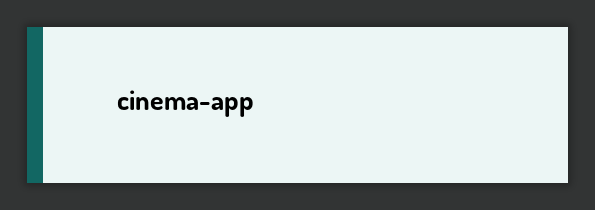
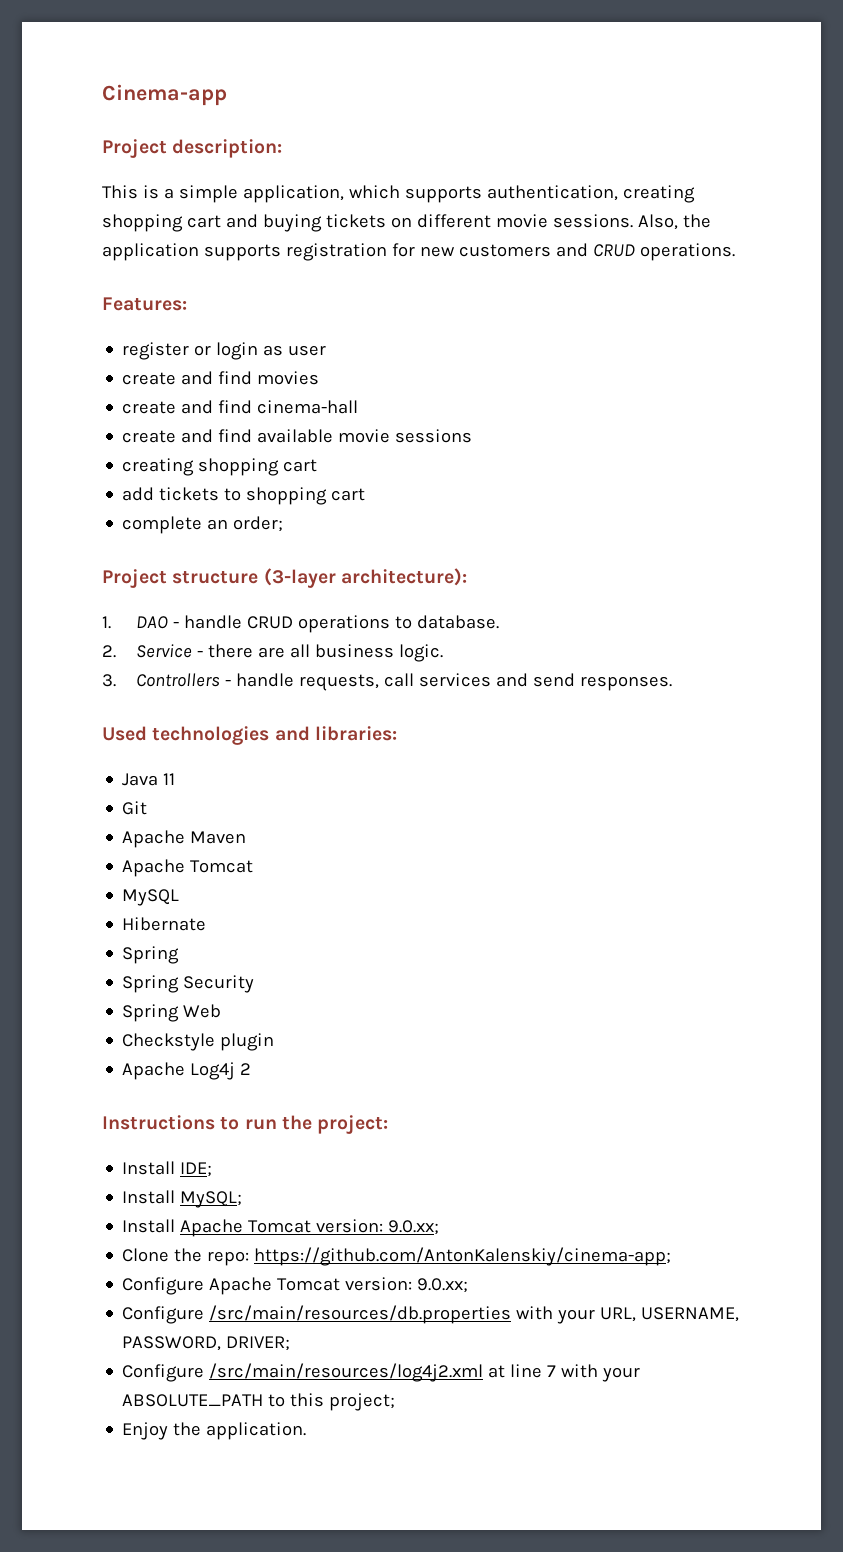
- cinema-app
+ Cinema-app
+ Project description:
+ This is a simple application, which supports authentication, creating shopping cart and buying tickets on different movie sessions. Also, the application supports registration for new customers and CRUD operations.
+ Features:
+ register or login as user
+ create and find movies
+ create and find cinema-hall
+ create and find available movie sessions
+ creating shopping cart
+ add tickets to shopping cart
+ complete an order;
+ Project structure (3-layer architecture):
+ 1. DAO - handle CRUD operations to database.
+ 2. Service - there are all business logic.
+ 3. Controllers - handle requests, call services and send responses.
+ Used technologies and libraries:
+ Java 11
+ Git
+ Apache Maven
+ Apache Tomcat
+ MySQL
+ Hibernate
+ Spring
+ Spring Security
+ Spring Web
+ Checkstyle plugin
+ Apache Log4j 2
+ Instructions to run the project:
+ Install IDE;
+ Install MySQL;
+ Install Apache Tomcat version: 9.0.xx;
+ Clone the repo: https://github.com/AntonKalenskiy/cinema-app;
+ Configure Apache Tomcat version: 9.0.xx;
+ Configure /src/main/resources/db.properties with your URL, USERNAME, PASSWORD, DRIVER;
+ Configure /src/main/resources/log4j2.xml at line 7 with your ABSOLUTE_PATH to this project;
+ Enjoy the application.

